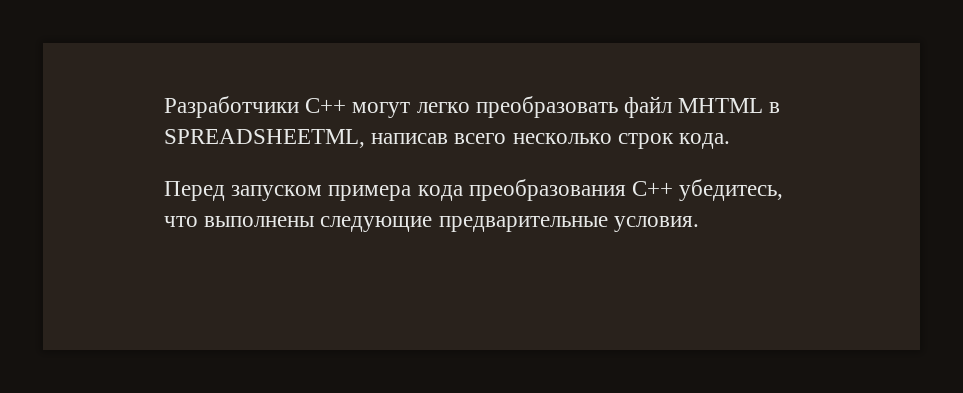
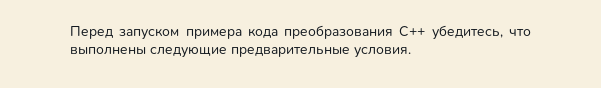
- Разработчики C++ могут легко преобразовать файл MHTML в SPREADSHEETML, написав всего несколько строк кода.

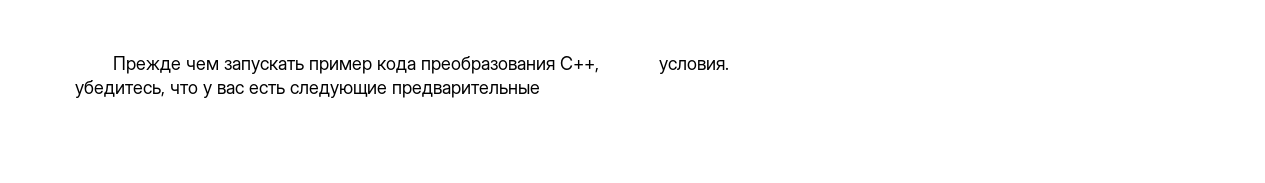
- Перед запуском примера кода преобразования C++ убедитесь, что выполнены следующие предварительные условия.
+ Прежде чем запускать пример кода преобразования C++, убедитесь, что у вас есть следующие предварительные условия.

